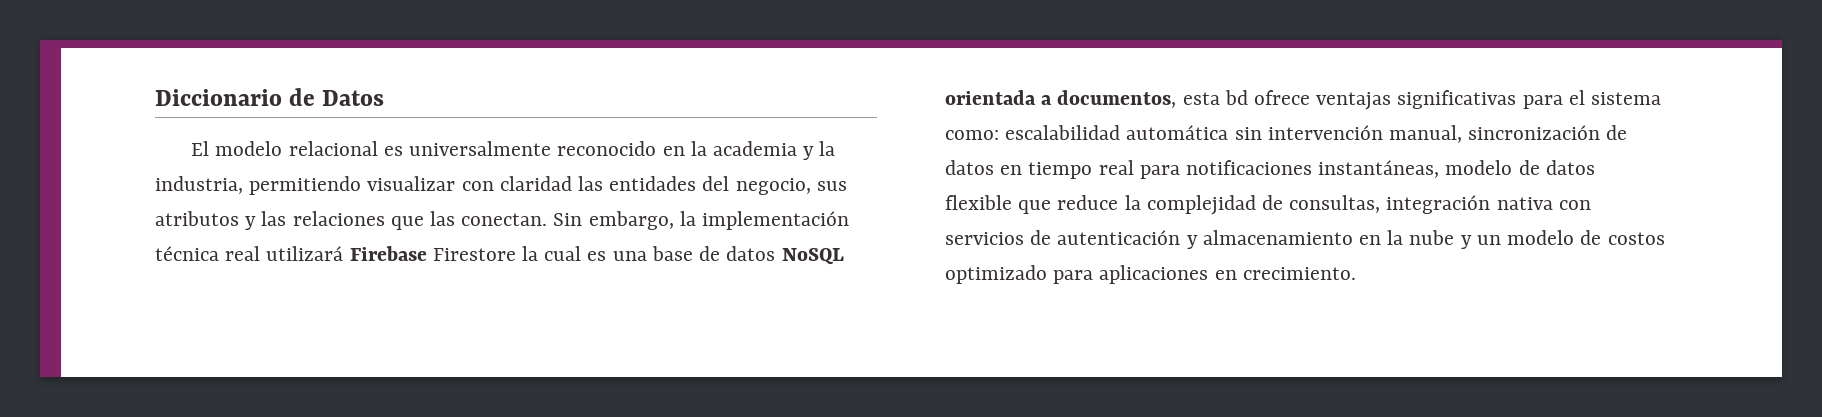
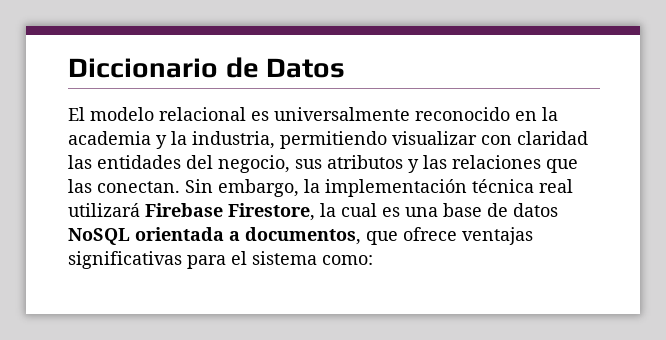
- Sin embargo, la implementación técnica real utilizará Firebase Firestore la cual es una base de datos NoSQL orientada a documentos, esta bd ofrece ventajas significativas para el sistema como: escalabilidad automática sin intervención manual, sincronización de datos en tiempo real para notificaciones instantáneas, modelo de datos flexible que reduce la complejidad de consultas, integración nativa con servicios de autenticación y almacenamiento en la nube y un modelo de costos optimizado para aplicaciones en crecimiento.
+ Sin embargo, la implementación técnica real utilizará Firebase Firestore, la cual es una base de datos NoSQL orientada a documentos, que ofrece ventajas significativas para el sistema como:

